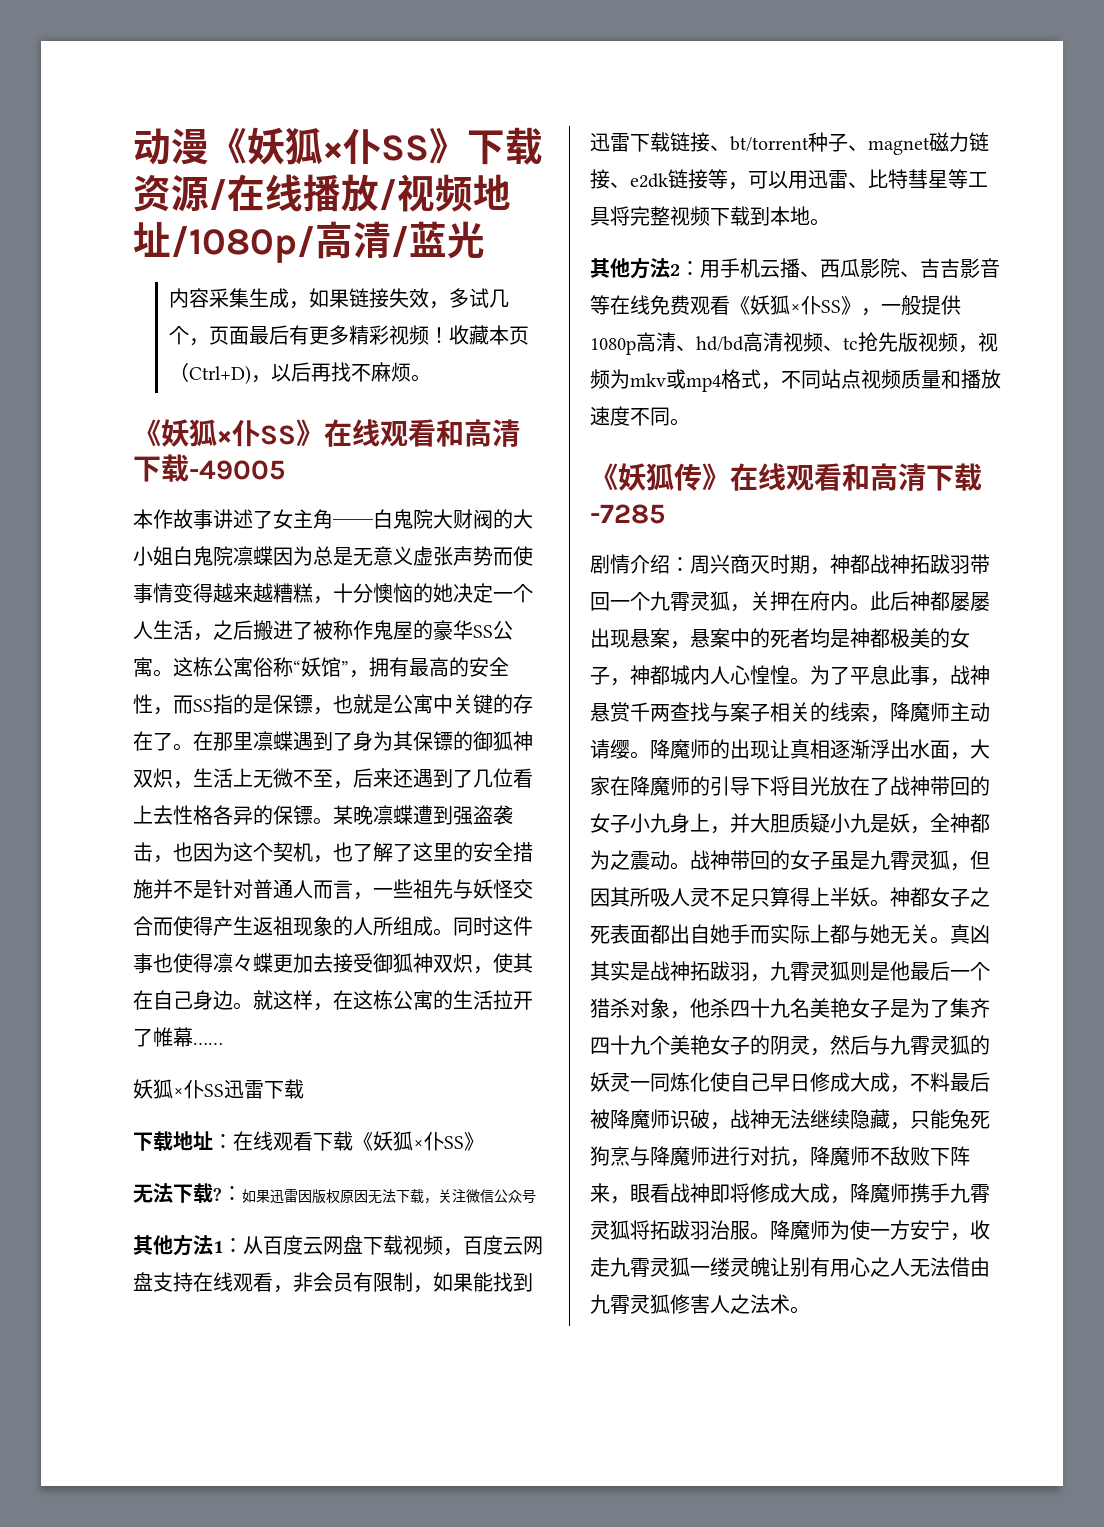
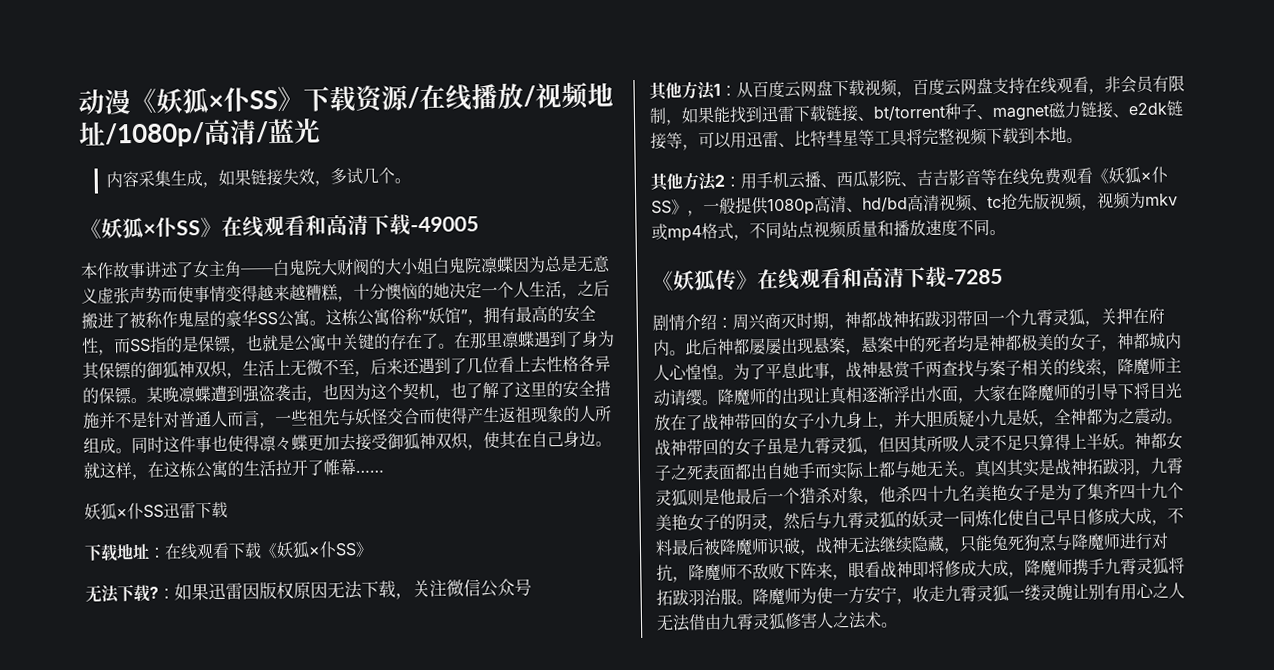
- 内容采集生成，如果链接失效，多试几个，页面最后有更多精彩视频！收藏本页（Ctrl+D)，以后再找不麻烦。
+ 内容采集生成，如果链接失效，多试几个。

